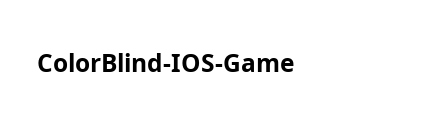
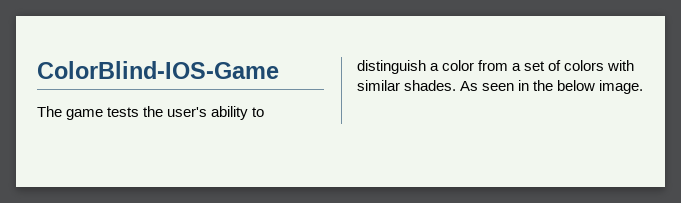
+ The game tests the user's ability to distinguish a color from a set of colors with similar shades. As seen in the below image.

